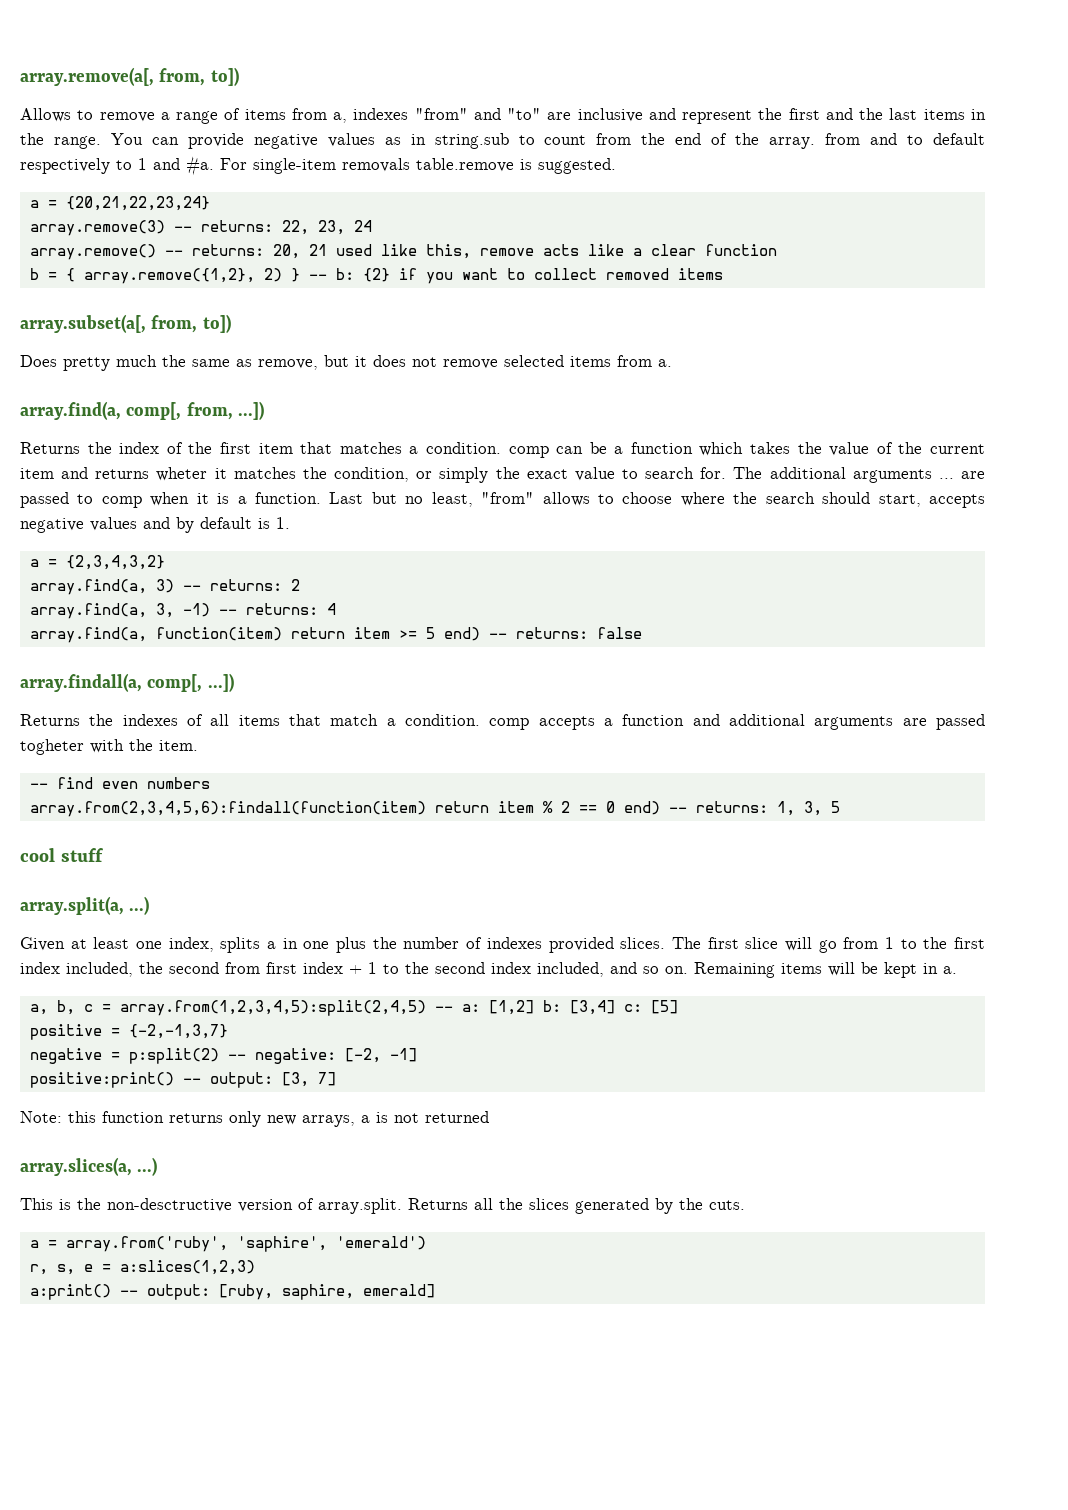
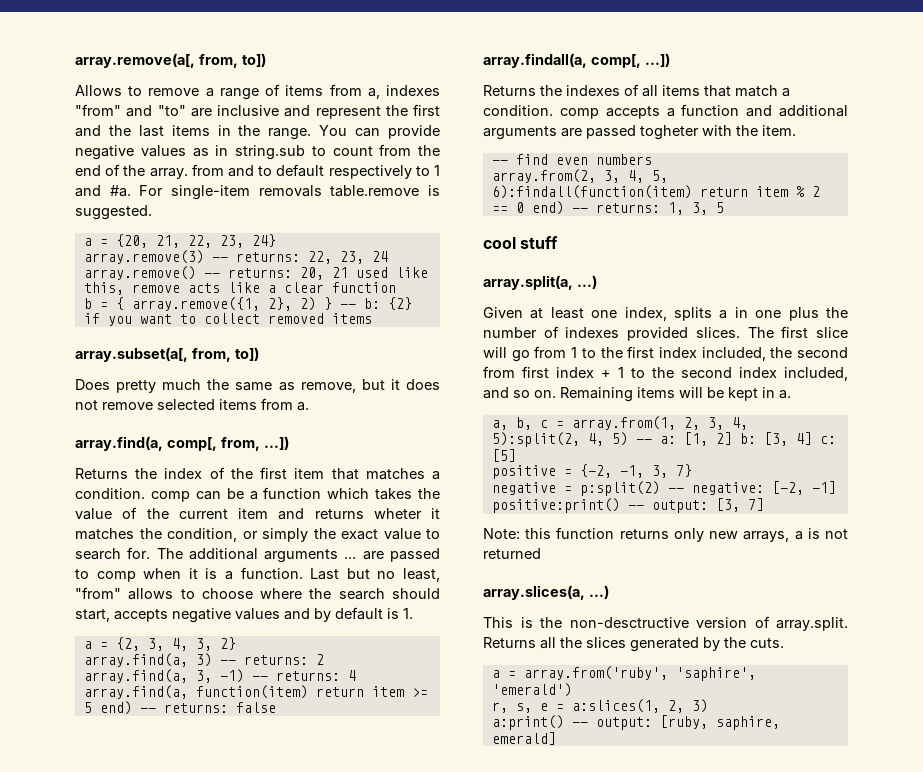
- a = {20,21,22,23,24}
+ a = {20, 21, 22, 23, 24}
- b = { array.remove({1,2}, 2) } -- b: {2} if you want to collect removed items
+ b = { array.remove({1, 2}, 2) } -- b: {2} if you want to collect removed items
- a = {2,3,4,3,2}
+ a = {2, 3, 4, 3, 2}
- array.from(2,3,4,5,6):findall(function(item) return item % 2 == 0 end) -- returns: 1, 3, 5
+ array.from(2, 3, 4, 5, 6):findall(function(item) return item % 2 == 0 end) -- returns: 1, 3, 5
- a, b, c = array.from(1,2,3,4,5):split(2,4,5) -- a: [1,2] b: [3,4] c: [5]
+ a, b, c = array.from(1, 2, 3, 4, 5):split(2, 4, 5) -- a: [1, 2] b: [3, 4] c: [5]
- positive = {-2,-1,3,7}
+ positive = {-2, -1, 3, 7}
- r, s, e = a:slices(1,2,3)
+ r, s, e = a:slices(1, 2, 3)

